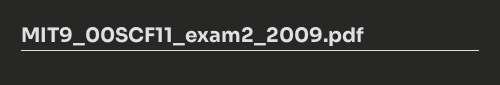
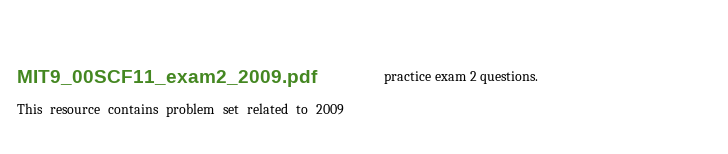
+ This resource contains problem set related to 2009 practice exam 2 questions.

